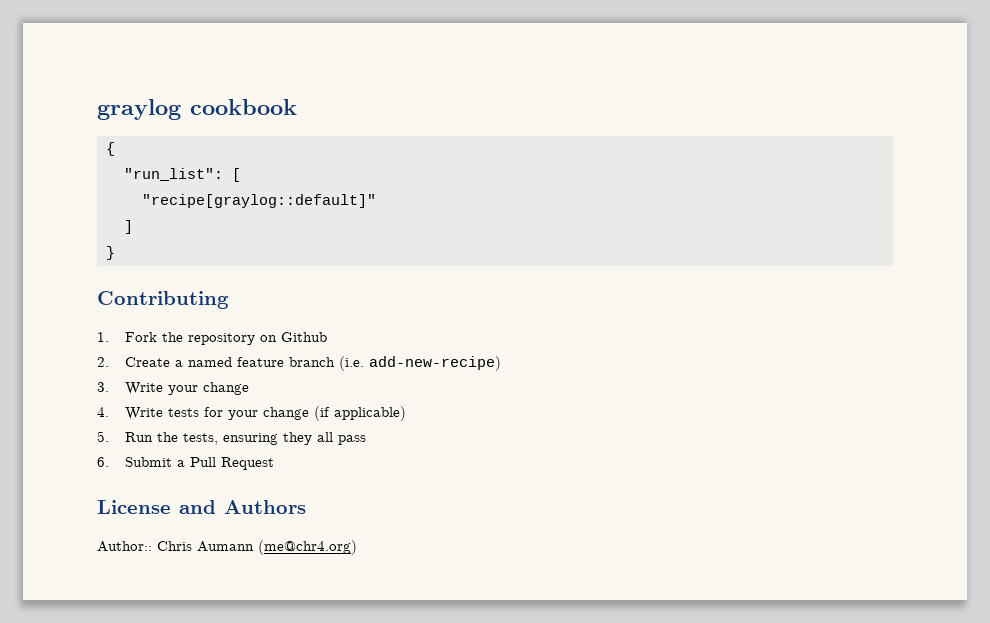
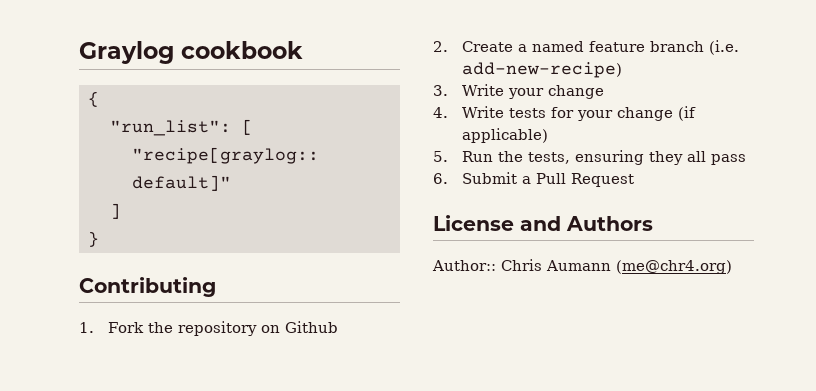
- graylog cookbook
+ Graylog cookbook

